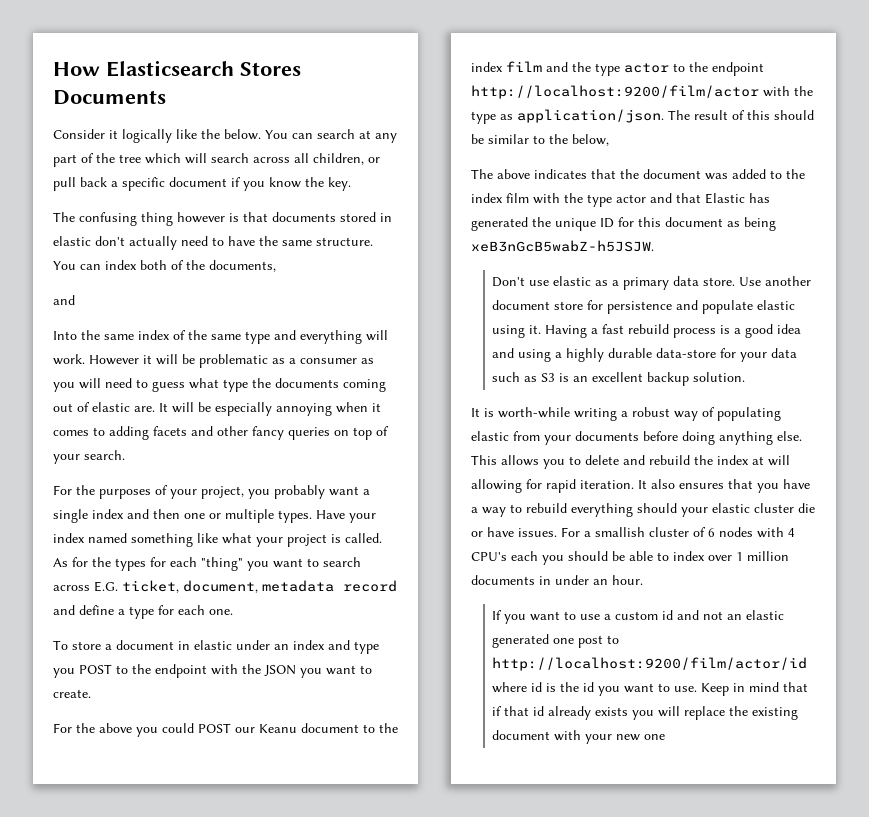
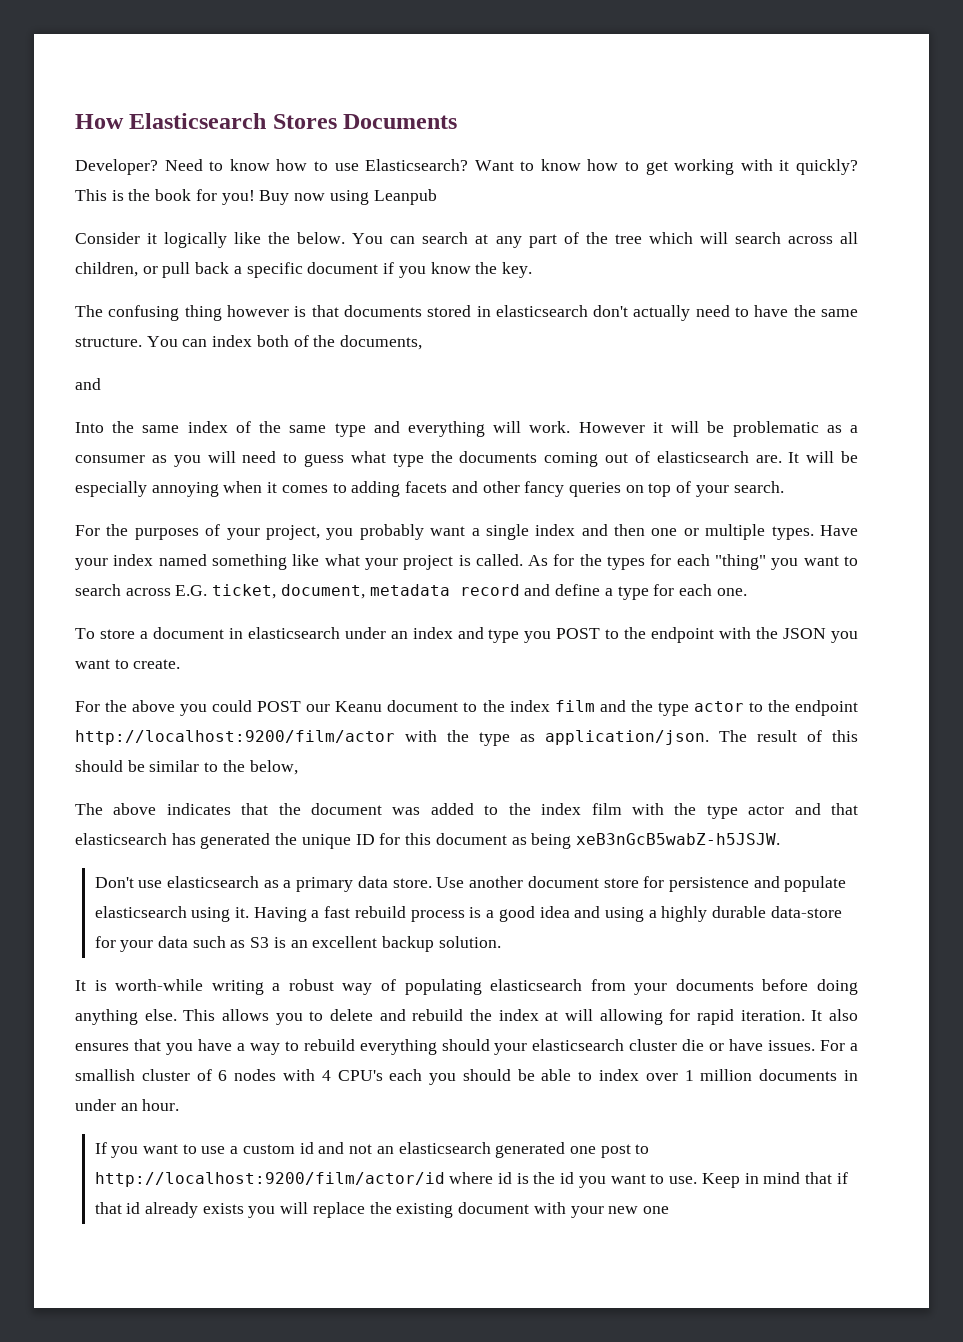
+ Developer? Need to know how to use Elasticsearch? Want to know how to get working with it quickly? This is the book for you! Buy now using Leanpub
- The confusing thing however is that documents stored in elastic don't actually need to have the same structure.
+ The confusing thing however is that documents stored in elasticsearch don't actually need to have the same structure.
- However it will be problematic as a consumer as you will need to guess what type the documents coming out of elastic are.
+ However it will be problematic as a consumer as you will need to guess what type the documents coming out of elasticsearch are.
- To store a document in elastic under an index and type you POST to the endpoint with the JSON you want to create.
+ To store a document in elasticsearch under an index and type you POST to the endpoint with the JSON you want to create.
- The above indicates that the document was added to the index film with the type actor and that Elastic has generated the unique ID for this document as being xeB3nGcB5wabZ-h5JSJW.
+ The above indicates that the document was added to the index film with the type actor and that elasticsearch has generated the unique ID for this document as being xeB3nGcB5wabZ-h5JSJW.
- Don't use elastic as a primary data store.
+ Don't use elasticsearch as a primary data store.
- Use another document store for persistence and populate elastic using it.
+ Use another document store for persistence and populate elasticsearch using it.
- It is worth-while writing a robust way of populating elastic from your documents before doing anything else.
+ It is worth-while writing a robust way of populating elasticsearch from your documents before doing anything else.
- It also ensures that you have a way to rebuild everything should your elastic cluster die or have issues.
+ It also ensures that you have a way to rebuild everything should your elasticsearch cluster die or have issues.
- If you want to use a custom id and not an elastic generated one post to http://localhost:9200/film/actor/id where id is the id you want to use.
+ If you want to use a custom id and not an elasticsearch generated one post to http://localhost:9200/film/actor/id where id is the id you want to use.

